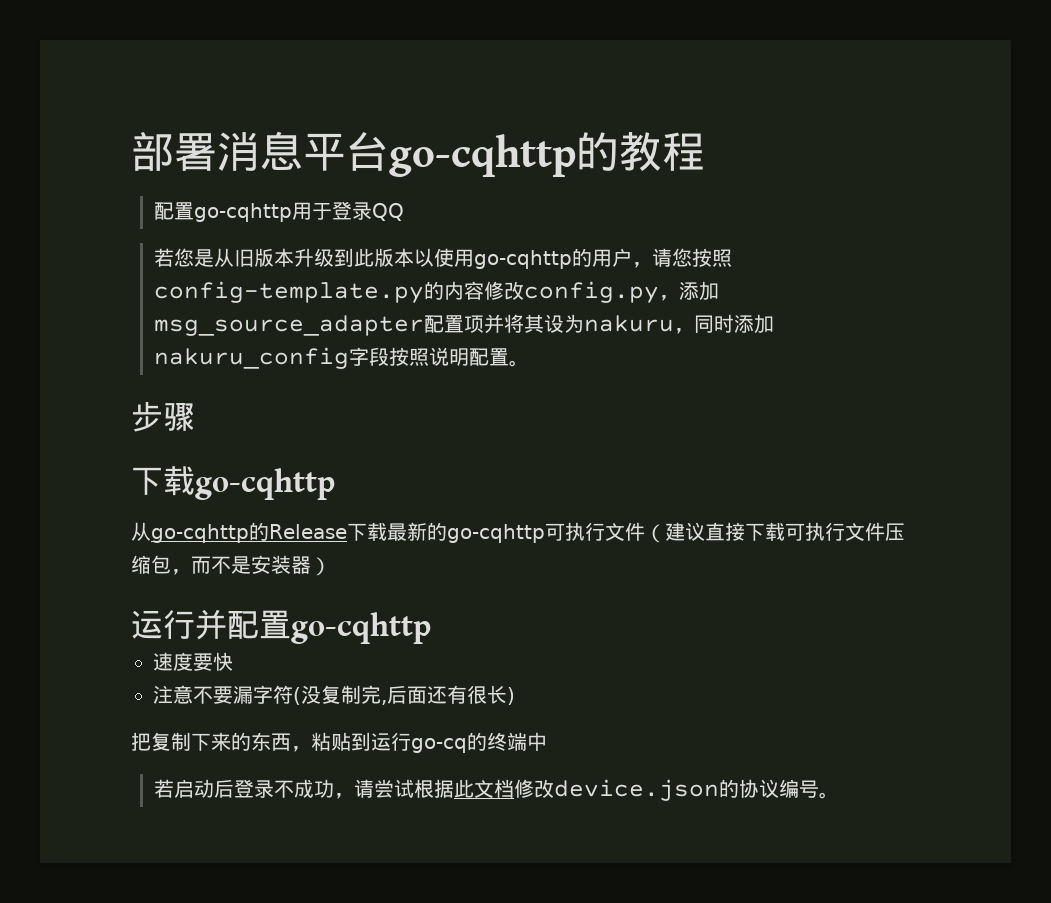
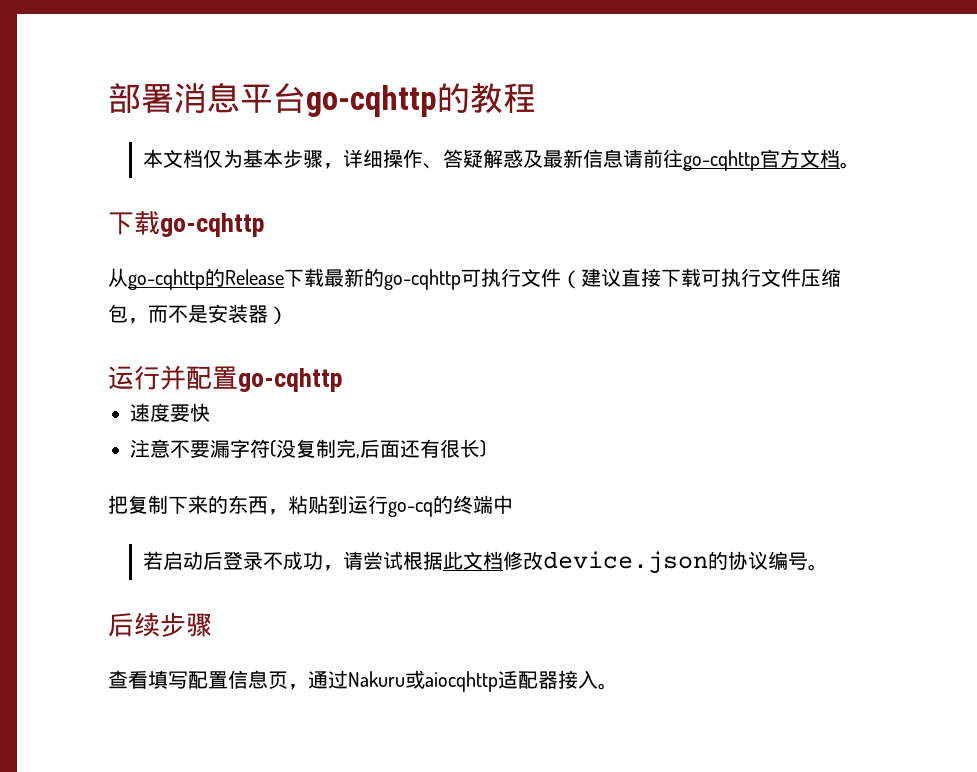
- 配置go-cqhttp用于登录QQ
- 若您是从旧版本升级到此版本以使用go-cqhttp的用户，请您按照config-template.py的内容修改config.py，添加msg_source_adapter配置项并将其设为nakuru，同时添加nakuru_config字段按照说明配置。
- 步骤
+ 本文档仅为基本步骤，详细操作、答疑解惑及最新信息请前往go-cqhttp官方文档。
+ 后续步骤
+ 查看填写配置信息页，通过Nakuru或aiocqhttp适配器接入。

